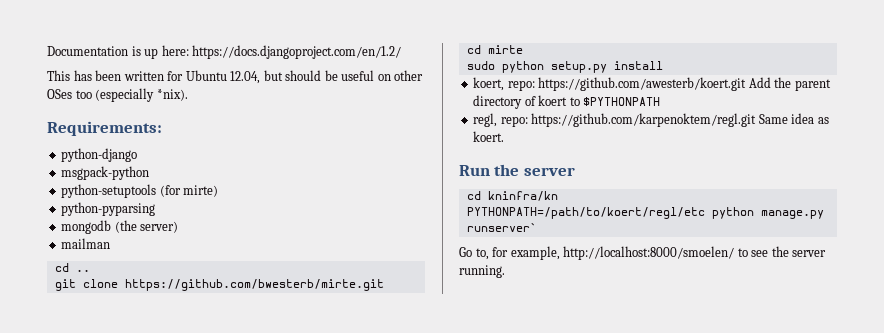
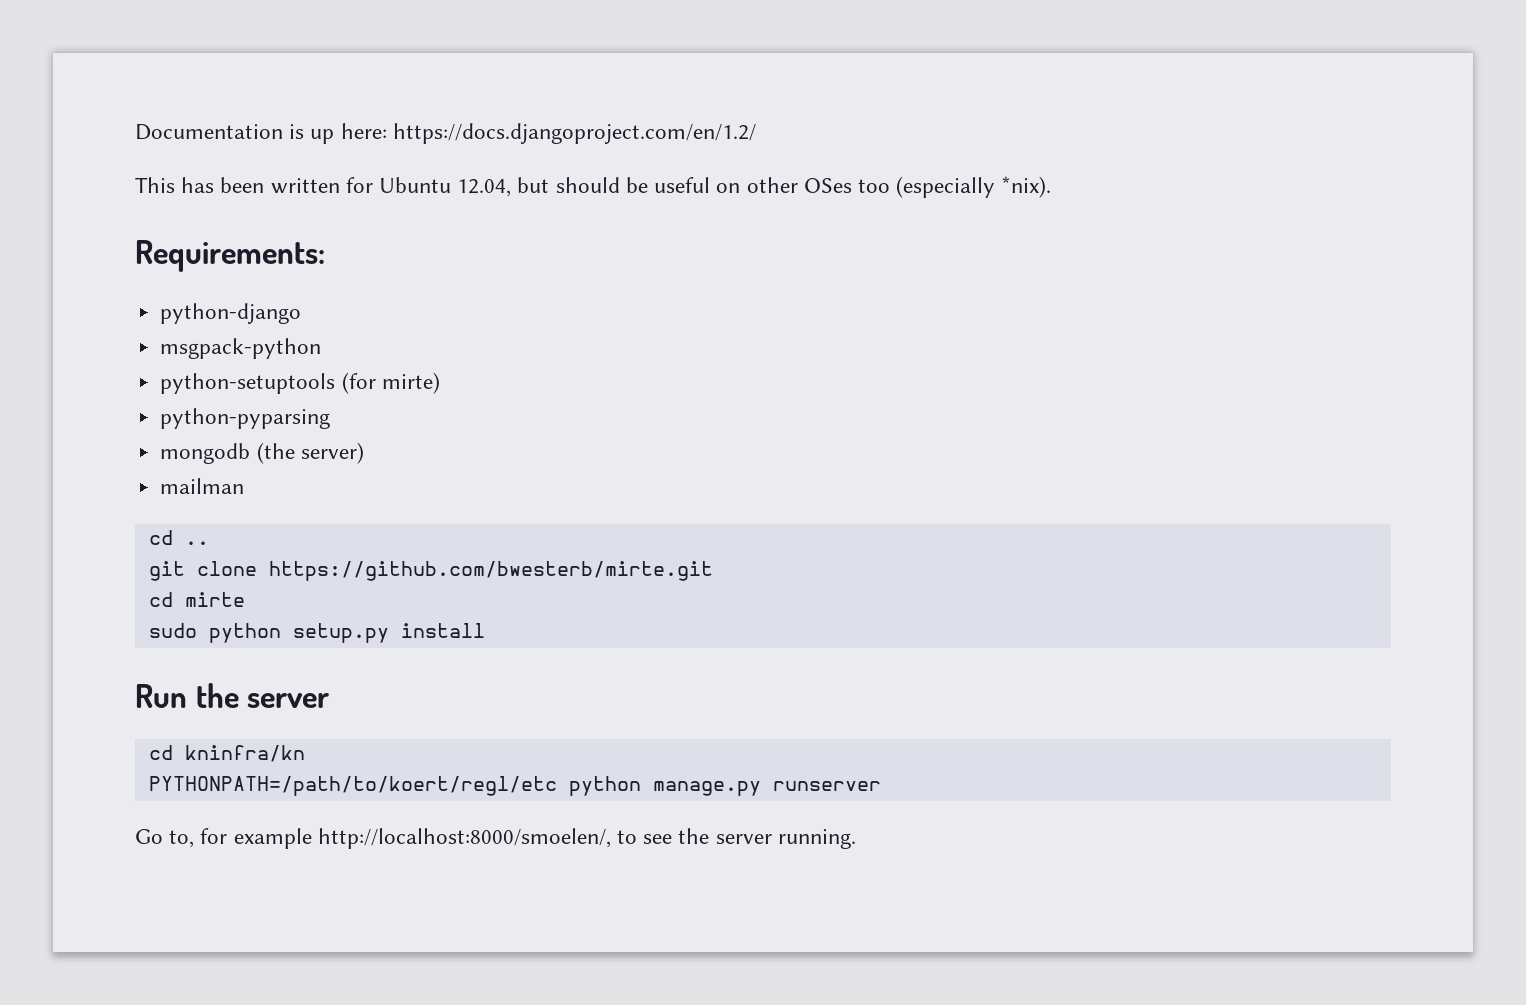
- koert, repo: https://github.com/awesterb/koert.git Add the parent directory of koert to $PYTHONPATH
- regl, repo: https://github.com/karpenoktem/regl.git Same idea as koert.
- PYTHONPATH=/path/to/koert/regl/etc python manage.py runserver`
+ PYTHONPATH=/path/to/koert/regl/etc python manage.py runserver
- Go to, for example, http://localhost:8000/smoelen/ to see the server running.
+ Go to, for example http://localhost:8000/smoelen/, to see the server running.

